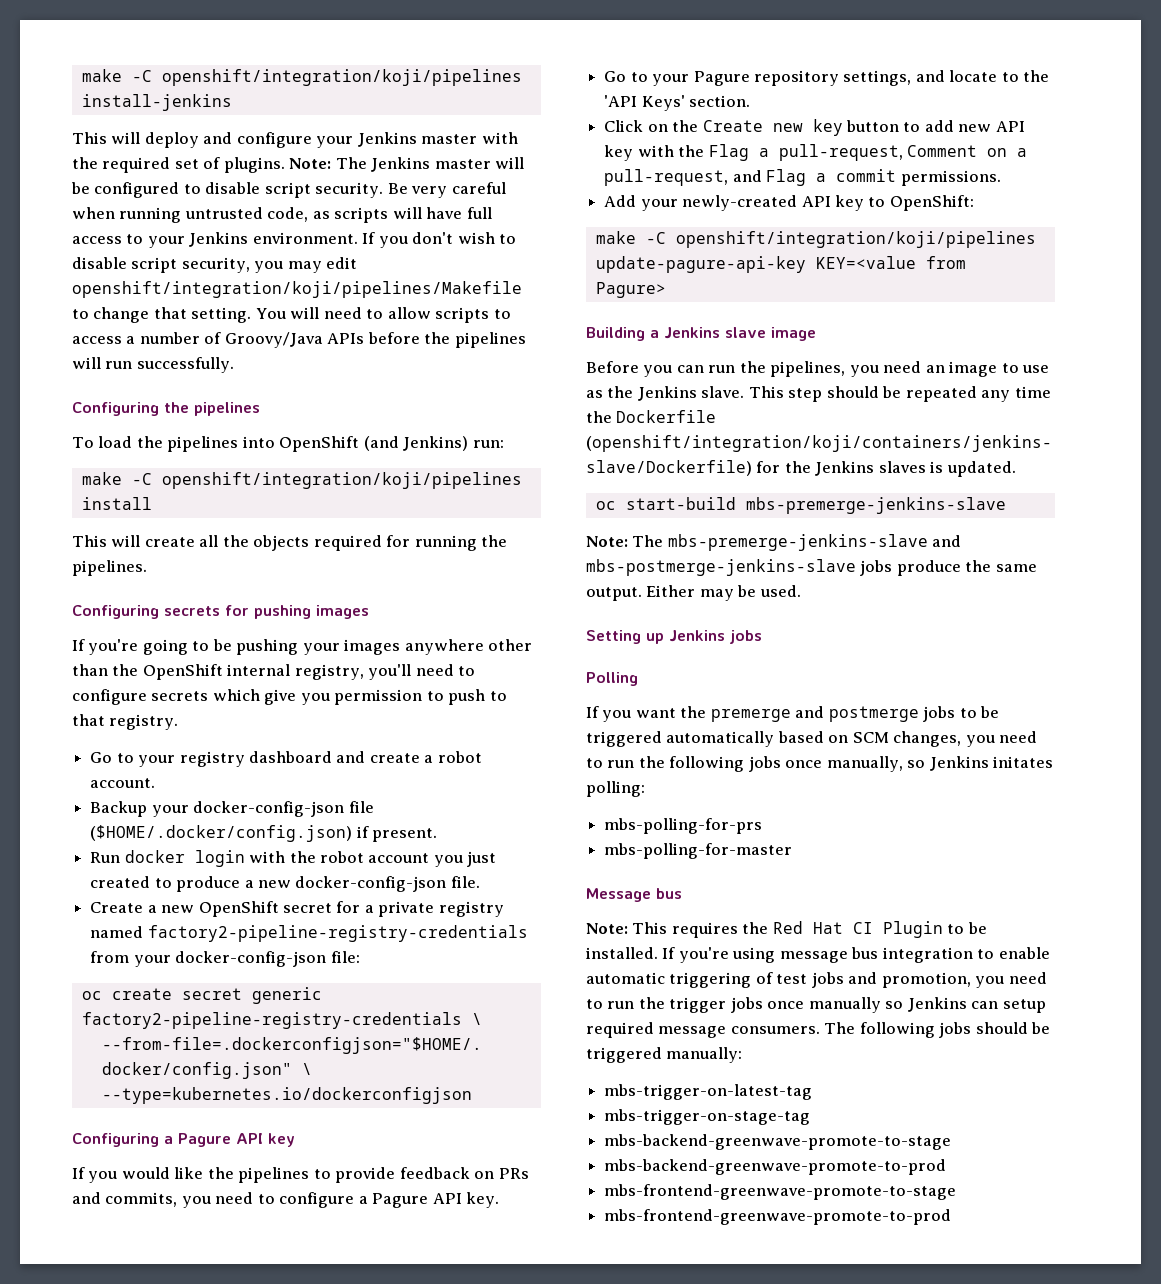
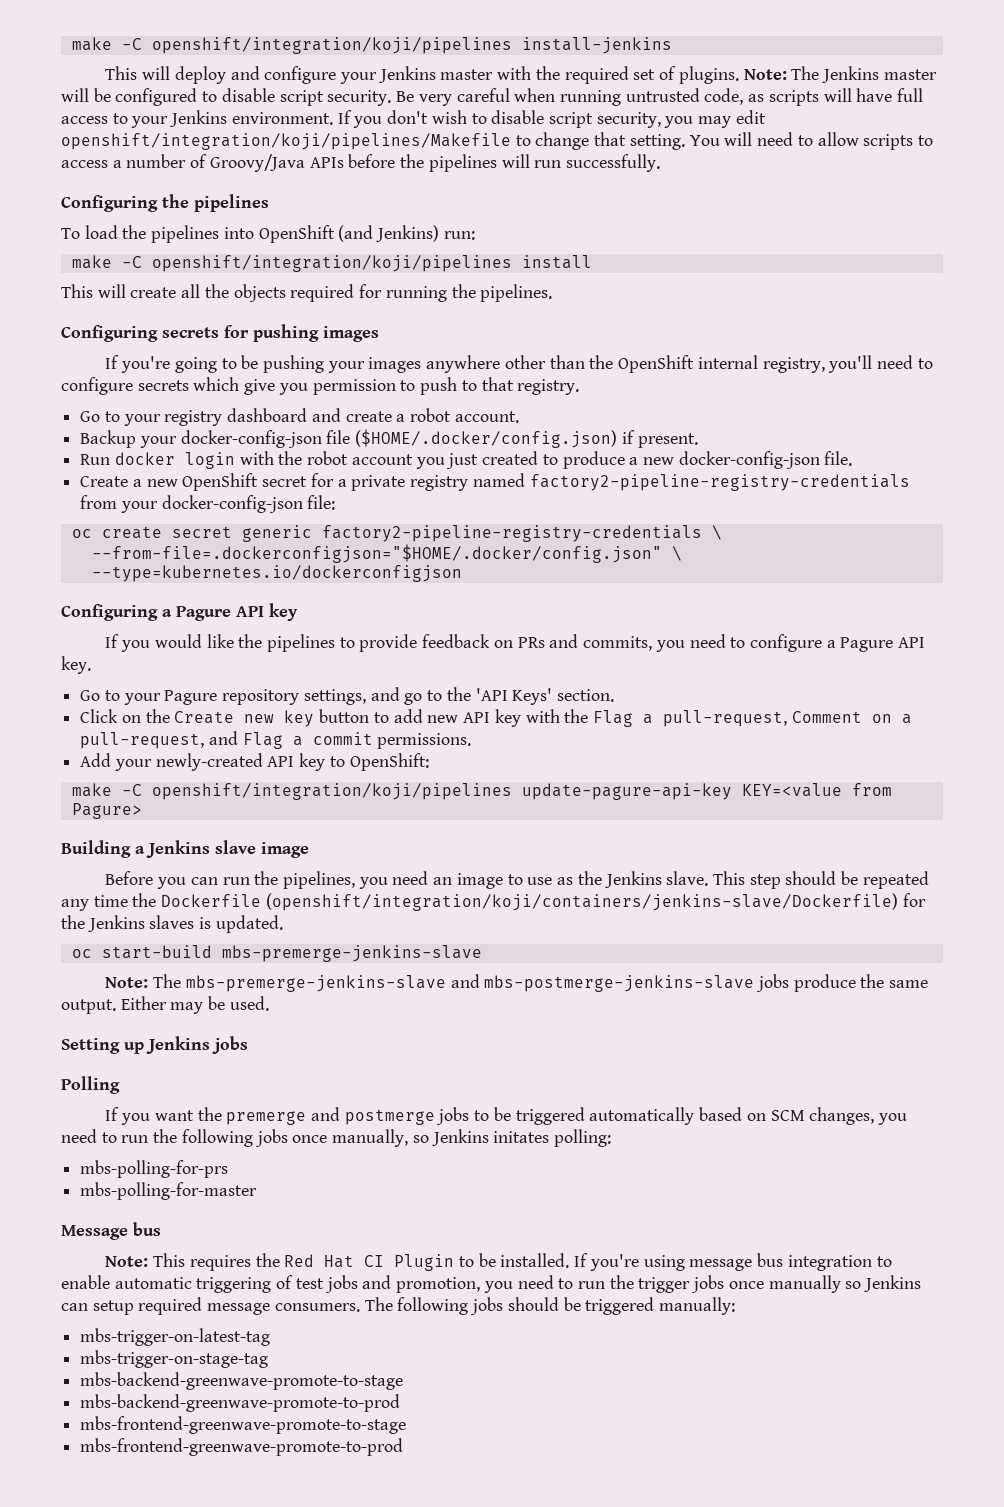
- Go to your Pagure repository settings, and locate to the 'API Keys' section.
+ Go to your Pagure repository settings, and go to the 'API Keys' section.

